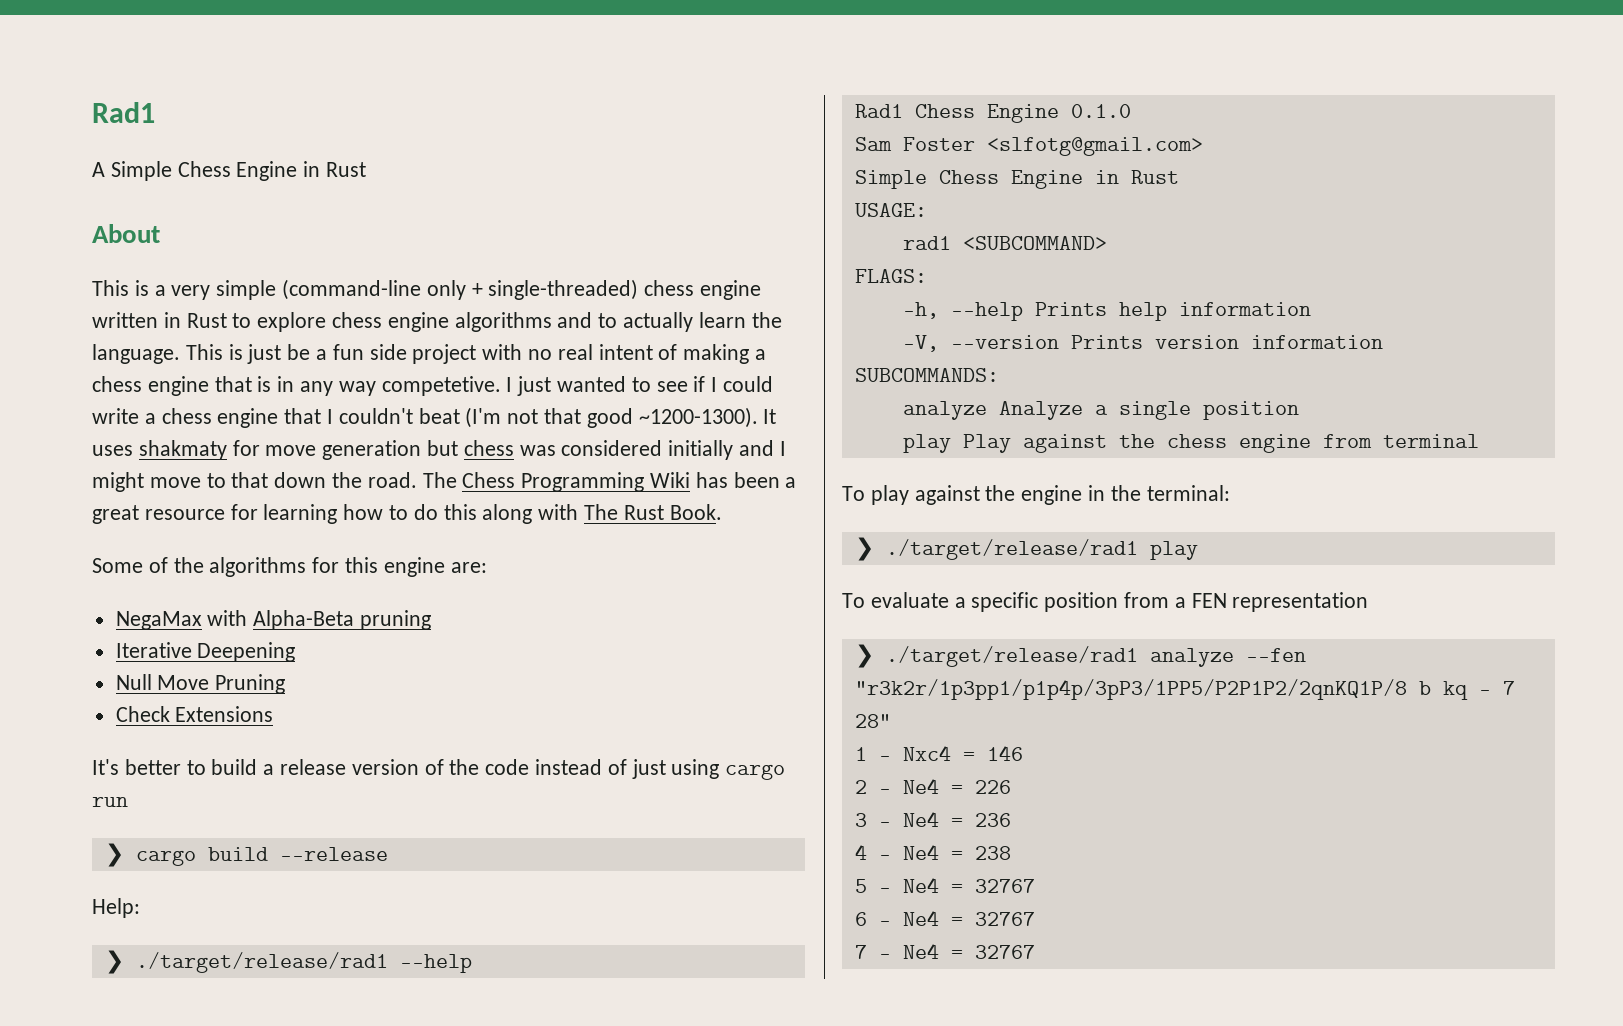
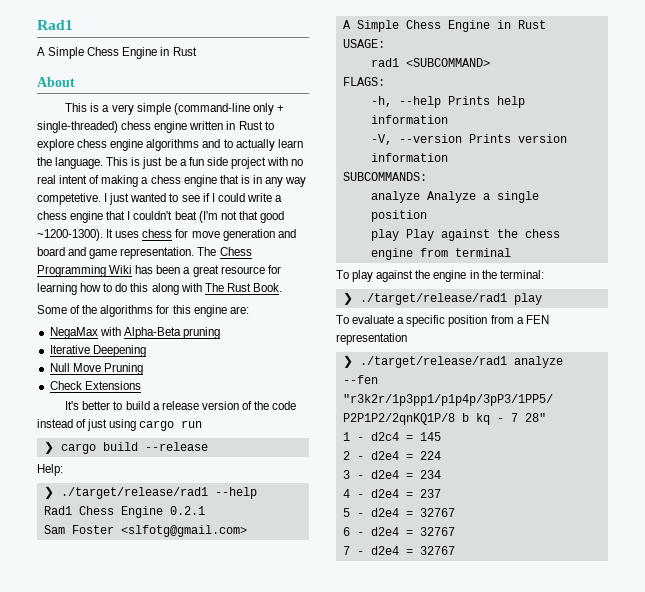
- It uses shakmaty for move generation but chess was considered initially and I might move to that down the road.
+ It uses chess for move generation and board and game representation.
- Rad1 Chess Engine 0.1.0
+ Rad1 Chess Engine 0.2.1
  Sam Foster <slfotg@gmail.com>
- Simple Chess Engine in Rust
+ A Simple Chess Engine in Rust
- 1 - Nxc4 = 146
+ 1 - d2c4 = 145
- 2 - Ne4 = 226
+ 2 - d2e4 = 224
- 3 - Ne4 = 236
+ 3 - d2e4 = 234
- 4 - Ne4 = 238
+ 4 - d2e4 = 237
- 5 - Ne4 = 32767
+ 5 - d2e4 = 32767
- 6 - Ne4 = 32767
+ 6 - d2e4 = 32767
- 7 - Ne4 = 32767
+ 7 - d2e4 = 32767

